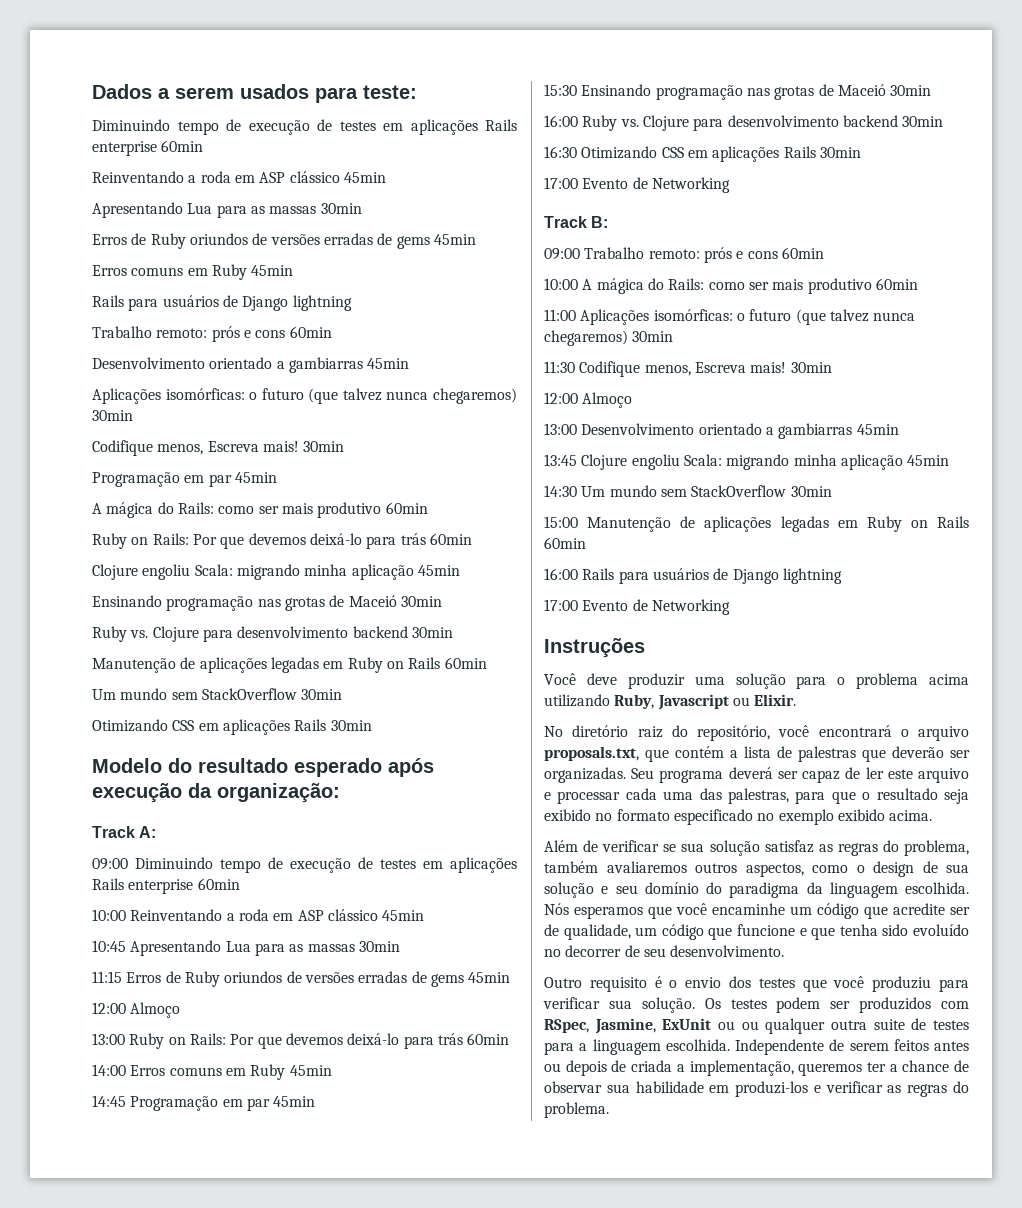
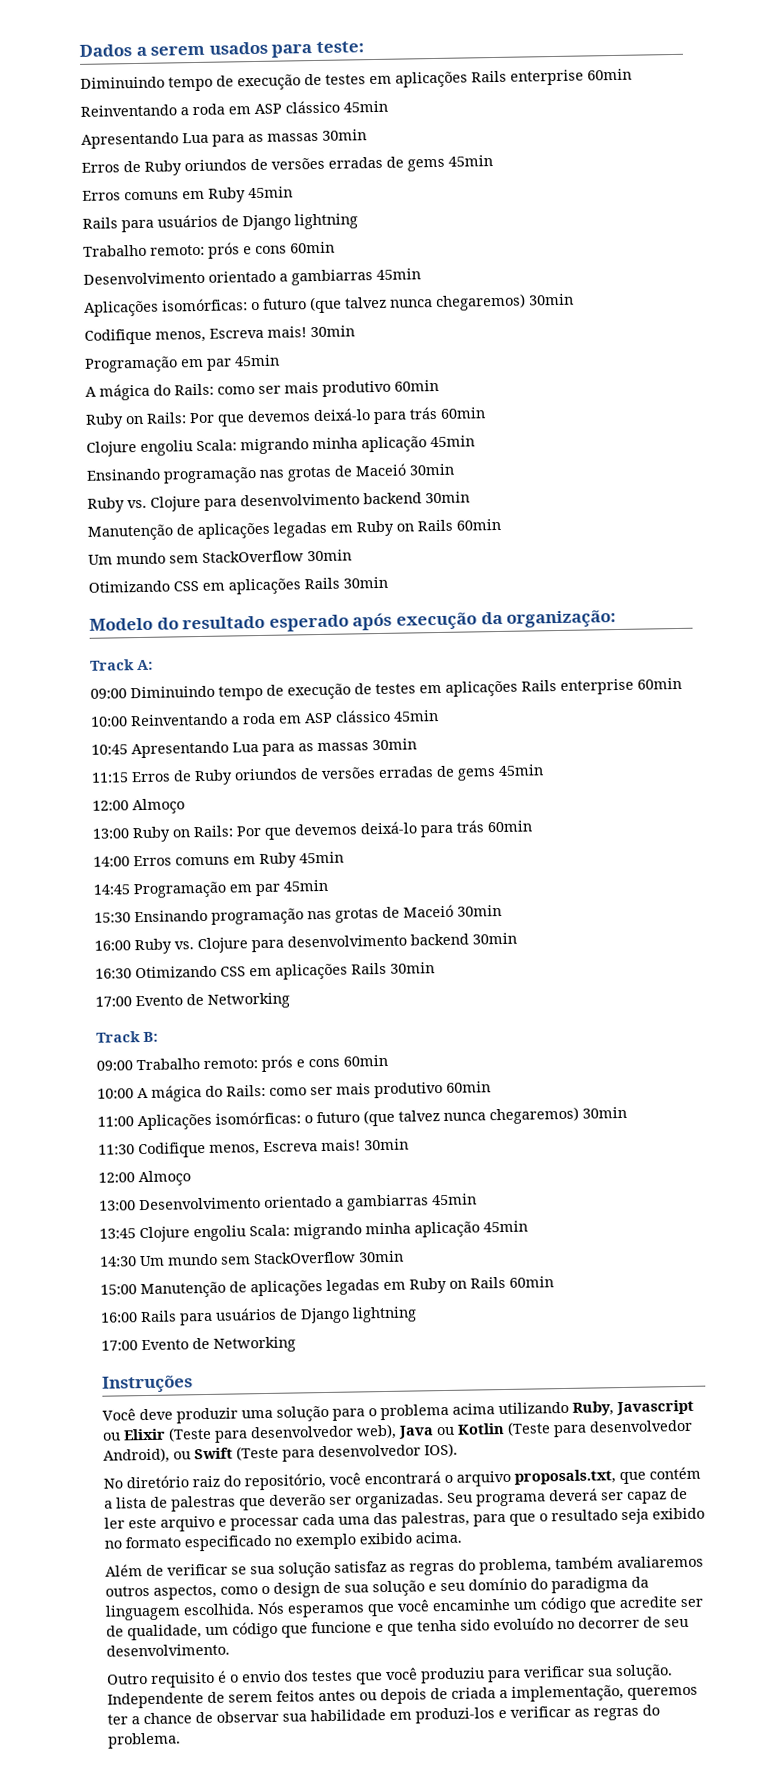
- Você deve produzir uma solução para o problema acima utilizando Ruby, Javascript ou Elixir.
+ Você deve produzir uma solução para o problema acima utilizando Ruby, Javascript ou Elixir (Teste para desenvolvedor web), Java ou Kotlin (Teste para desenvolvedor Android), ou Swift (Teste para desenvolvedor IOS).
- Os testes podem ser produzidos com RSpec, Jasmine, ExUnit ou ou qualquer outra suite de testes para a linguagem escolhida.

